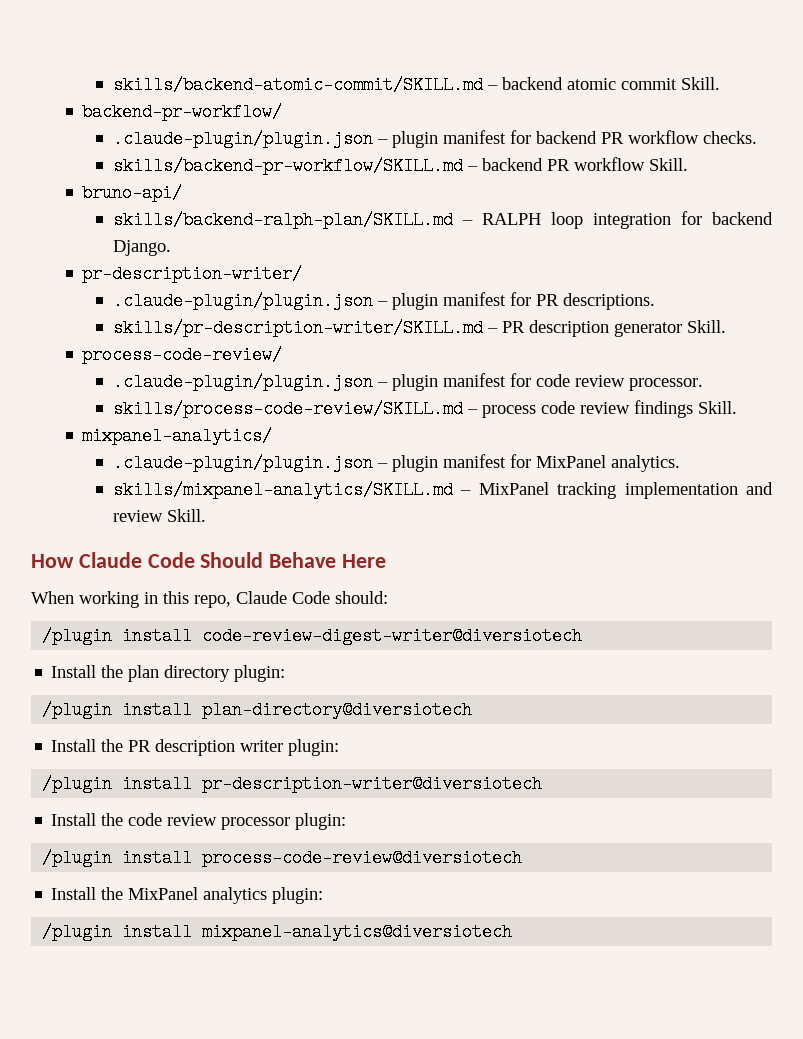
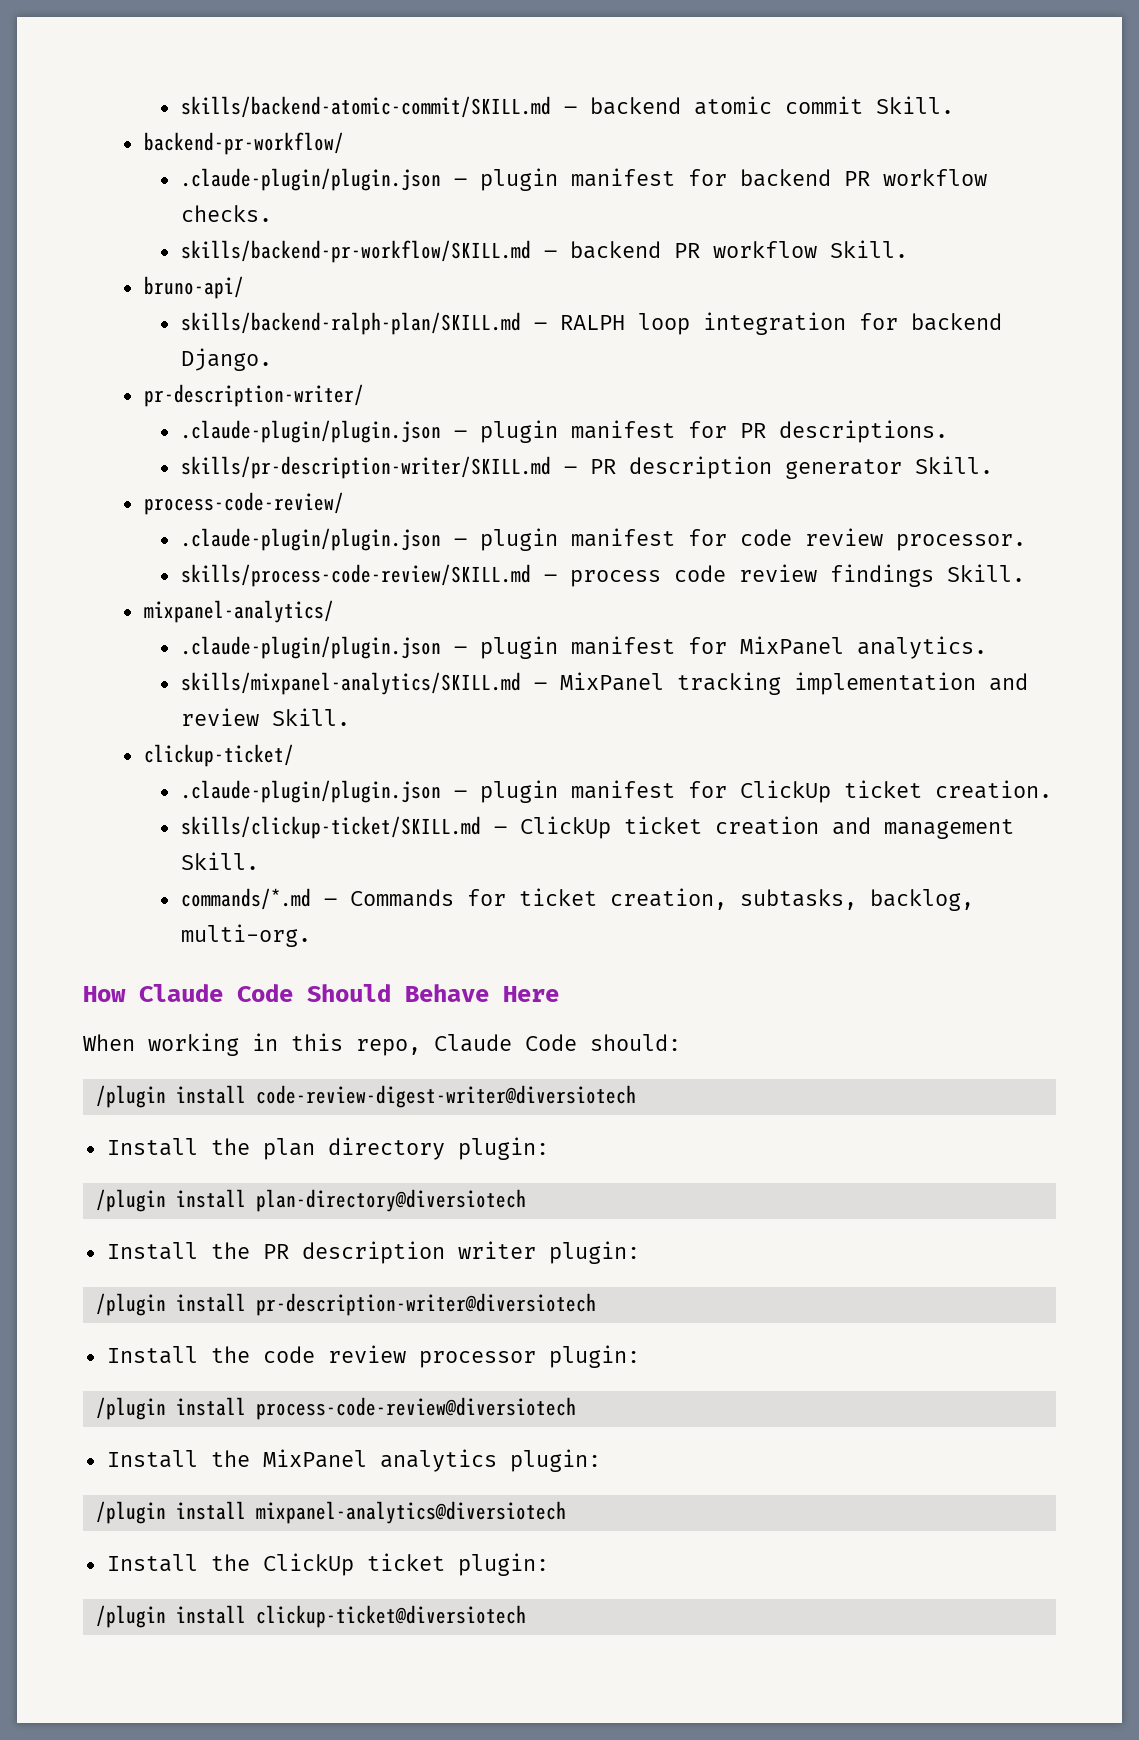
+ clickup-ticket/
+ .claude-plugin/plugin.json – plugin manifest for ClickUp ticket creation.
+ skills/clickup-ticket/SKILL.md – ClickUp ticket creation and management Skill.
+ commands/*.md – Commands for ticket creation, subtasks, backlog, multi-org.
+ Install the ClickUp ticket plugin:
+ /plugin install clickup-ticket@diversiotech

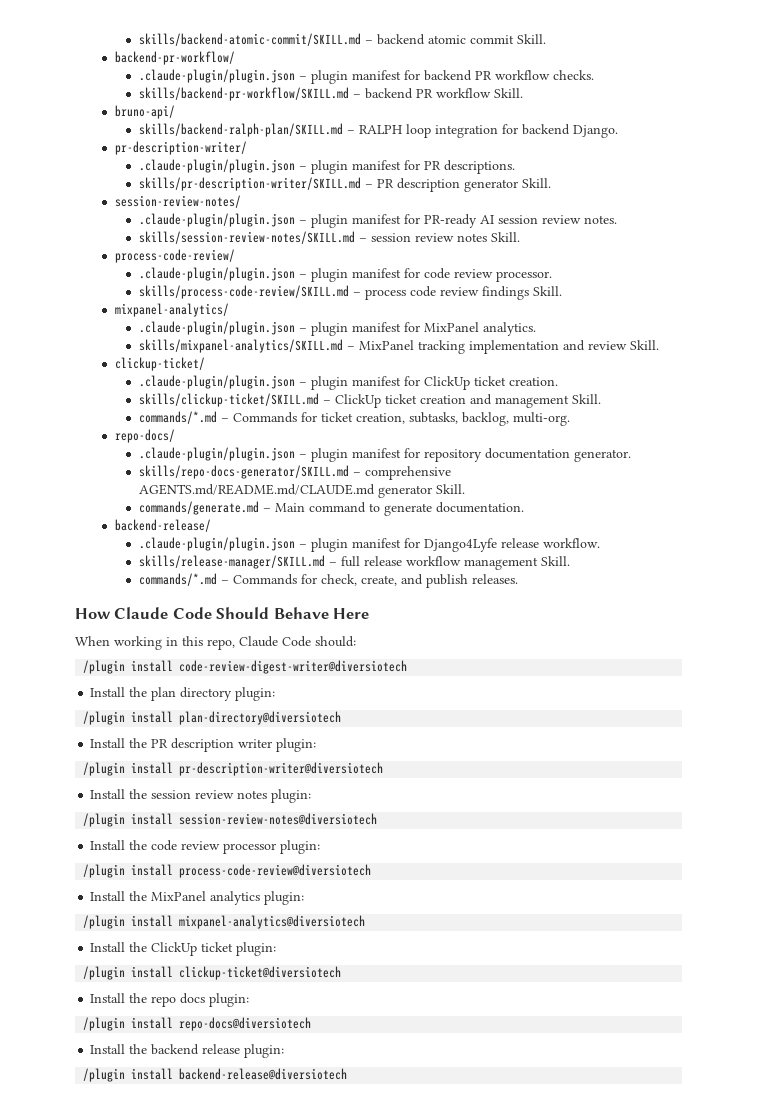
+ session-review-notes/
+ .claude-plugin/plugin.json – plugin manifest for PR-ready AI session review notes.
+ skills/session-review-notes/SKILL.md – session review notes Skill.
+ repo-docs/
+ .claude-plugin/plugin.json – plugin manifest for repository documentation generator.
+ skills/repo-docs-generator/SKILL.md – comprehensive AGENTS.md/README.md/CLAUDE.md generator Skill.
+ commands/generate.md – Main command to generate documentation.
+ backend-release/
+ .claude-plugin/plugin.json – plugin manifest for Django4Lyfe release workflow.
+ skills/release-manager/SKILL.md – full release workflow management Skill.
+ commands/*.md – Commands for check, create, and publish releases.
+ Install the session review notes plugin:
+ /plugin install session-review-notes@diversiotech
+ Install the repo docs plugin:
+ /plugin install repo-docs@diversiotech
+ Install the backend release plugin:
+ /plugin install backend-release@diversiotech

